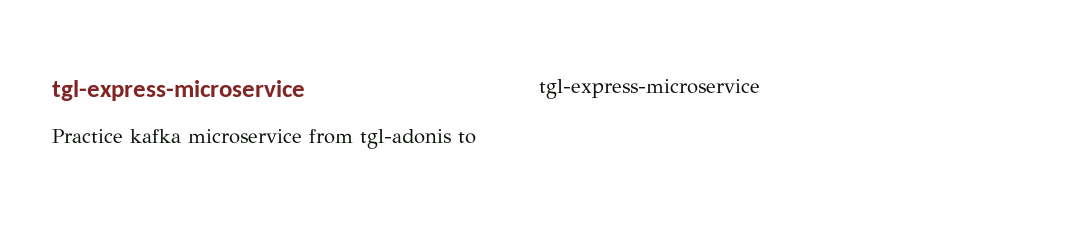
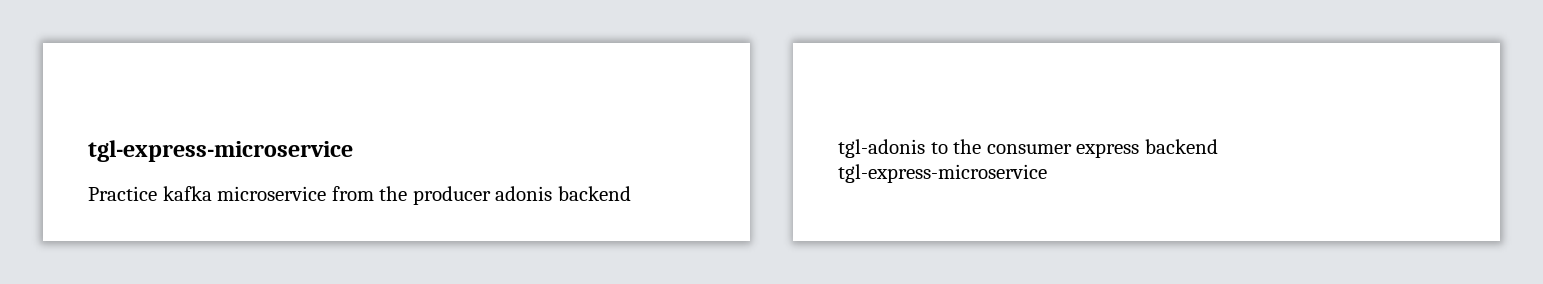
- Practice kafka microservice from tgl-adonis to tgl-express-microservice
+ Practice kafka microservice from the producer adonis backend tgl-adonis to the consumer express backend tgl-express-microservice

